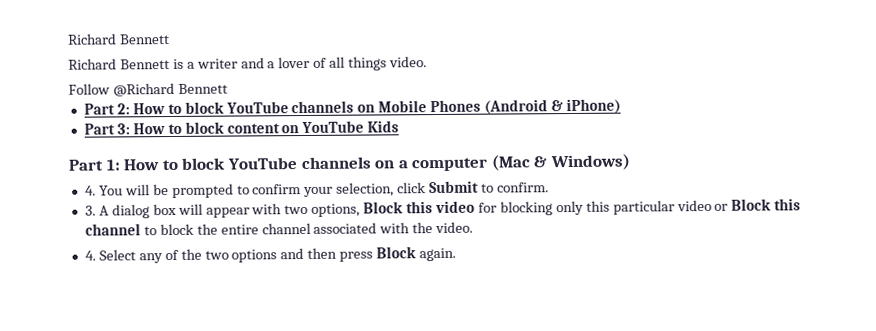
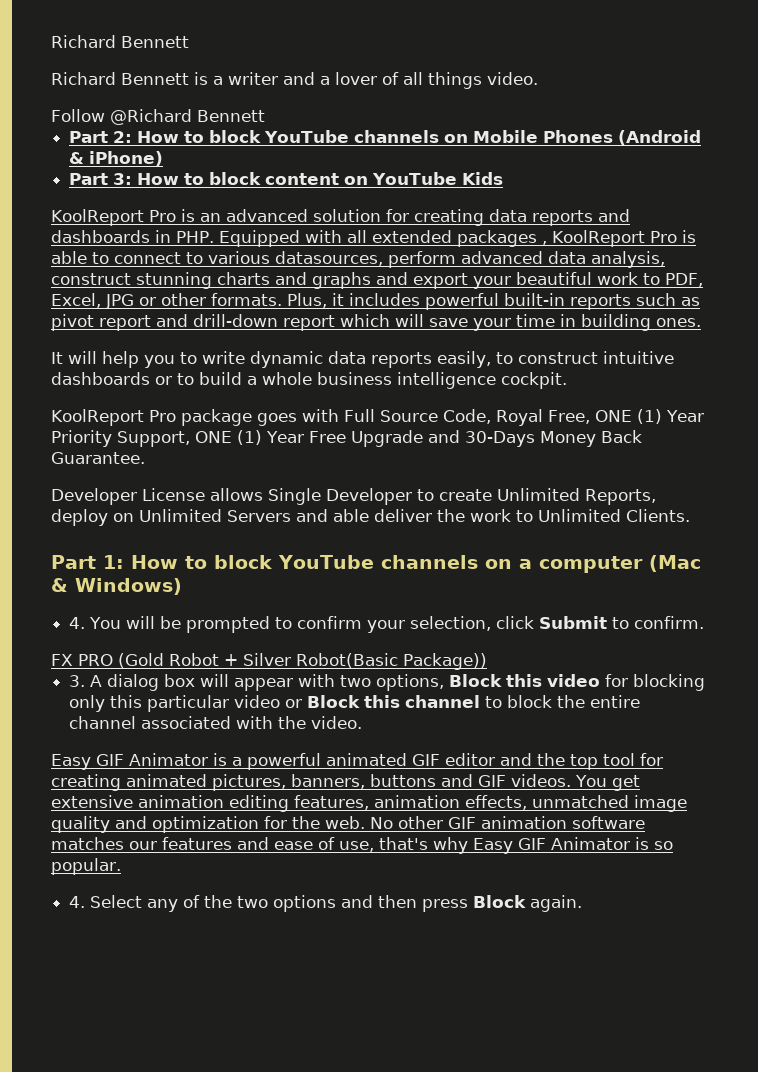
+ KoolReport Pro is an advanced solution for creating data reports and dashboards in PHP. Equipped with all extended packages , KoolReport Pro is able to connect to various datasources, perform advanced data analysis, construct stunning charts and graphs and export your beautiful work to PDF, Excel, JPG or other formats. Plus, it includes powerful built-in reports such as pivot report and drill-down report which will save your time in building ones.
+ It will help you to write dynamic data reports easily, to construct intuitive dashboards or to build a whole business intelligence cockpit.
+ KoolReport Pro package goes with Full Source Code, Royal Free, ONE (1) Year Priority Support, ONE (1) Year Free Upgrade and 30-Days Money Back Guarantee.
+ Developer License allows Single Developer to create Unlimited Reports, deploy on Unlimited Servers and able deliver the work to Unlimited Clients.
+ FX PRO (Gold Robot + Silver Robot(Basic Package))
+ Easy GIF Animator is a powerful animated GIF editor and the top tool for creating animated pictures, banners, buttons and GIF videos. You get extensive animation editing features, animation effects, unmatched image quality and optimization for the web. No other GIF animation software matches our features and ease of use, that's why Easy GIF Animator is so popular.

